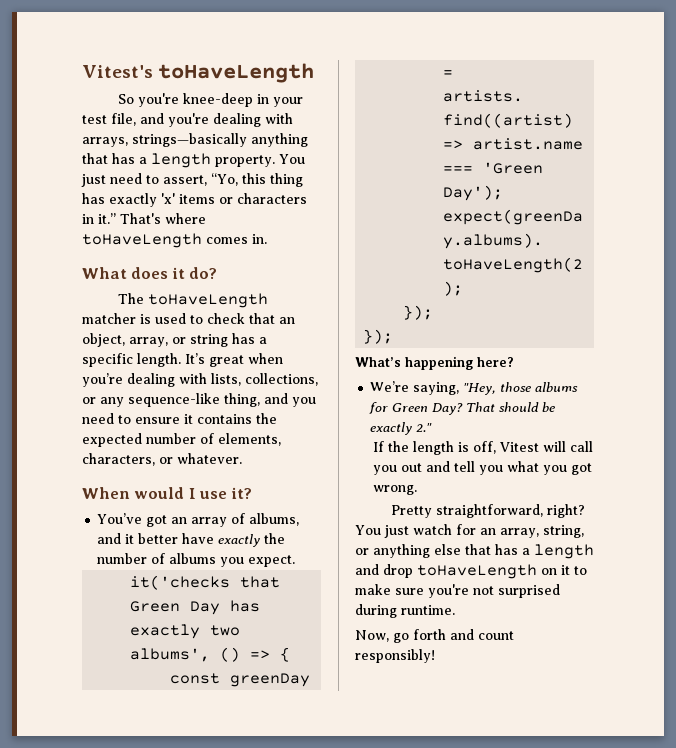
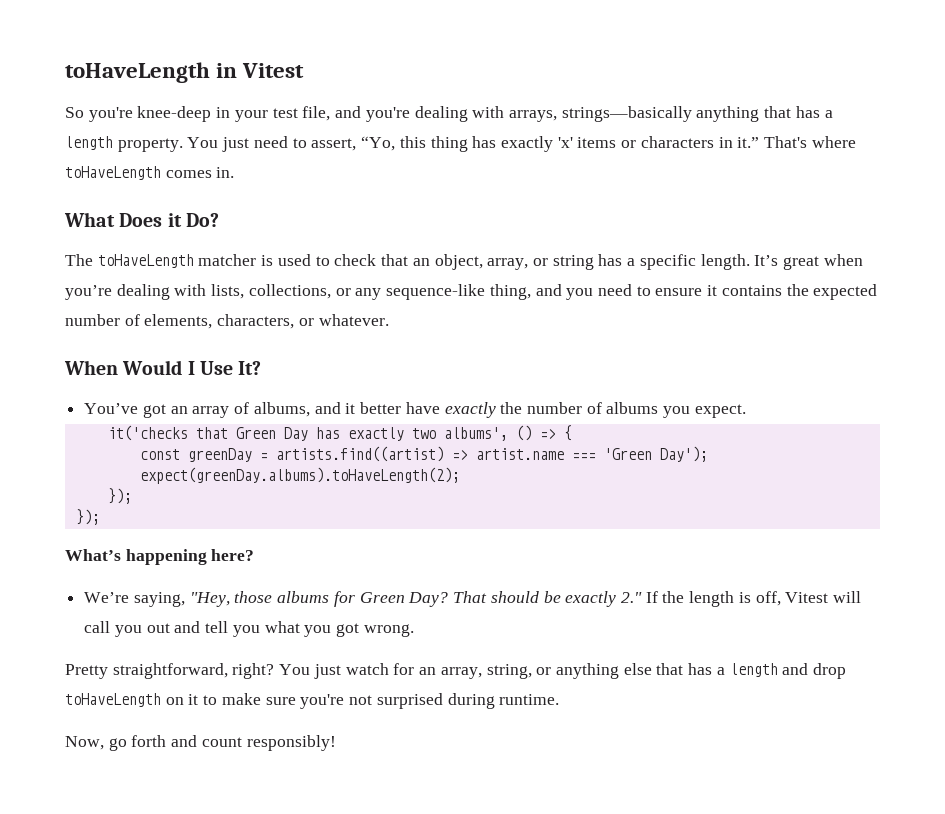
- Vitest's toHaveLength
+ toHaveLength in Vitest
- What does it do?
+ What Does it Do?
- When would I use it?
+ When Would I Use It?
- That should be exactly 2."
- If the length is off, Vitest will call you out and tell you what you got wrong.
+ That should be exactly 2." If the length is off, Vitest will call you out and tell you what you got wrong.

